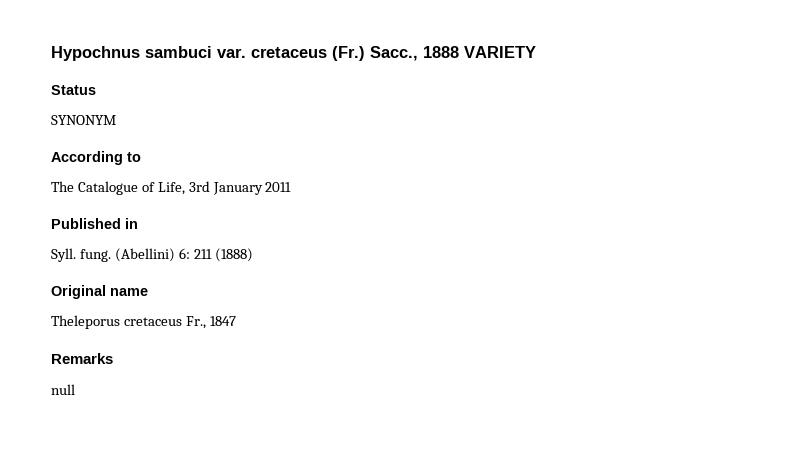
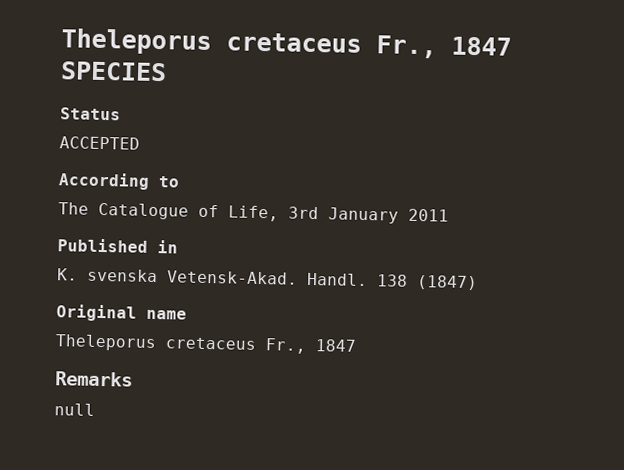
- Hypochnus sambuci var. cretaceus (Fr.) Sacc., 1888 VARIETY
+ Theleporus cretaceus Fr., 1847 SPECIES
- SYNONYM
+ ACCEPTED
- Syll. fung. (Abellini) 6: 211 (1888)
+ K. svenska Vetensk-Akad. Handl. 138 (1847)

